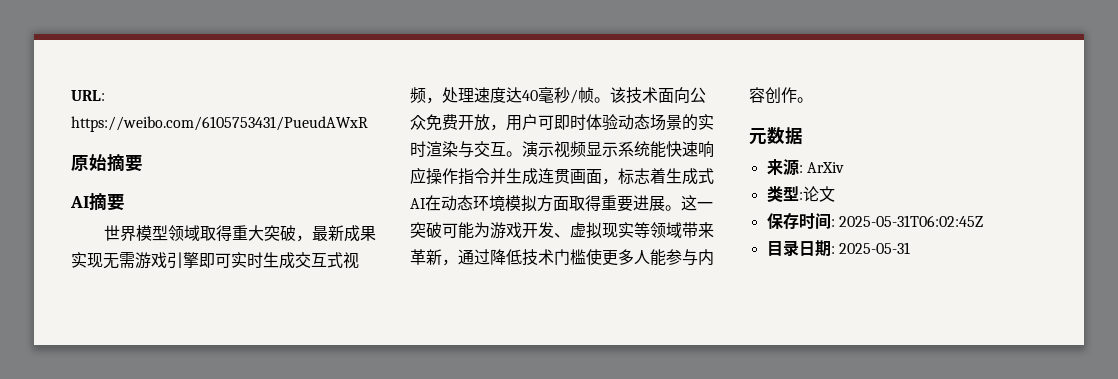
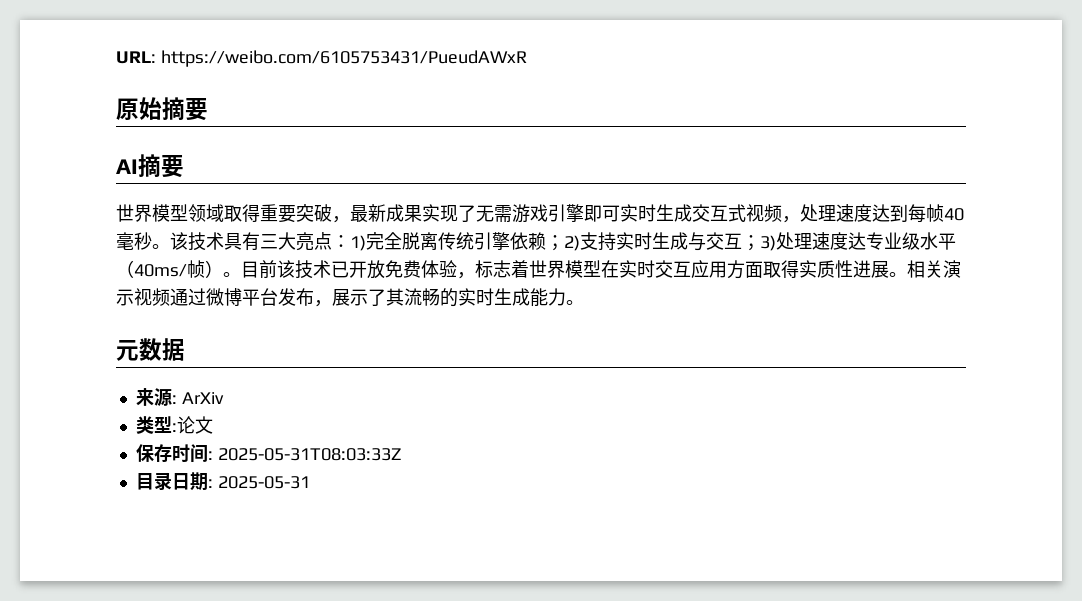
- 世界模型领域取得重大突破，最新成果实现无需游戏引擎即可实时生成交互式视频，处理速度达40毫秒/帧。
+ 世界模型领域取得重要突破，最新成果实现了无需游戏引擎即可实时生成交互式视频，处理速度达到每帧40毫秒。
- 该技术面向公众免费开放，用户可即时体验动态场景的实时渲染与交互。演示视频显示系统能快速响应操作指令并生成连贯画面，标志着生成式AI在动态环境模拟方面取得重要进展。这一突破可能为游戏开发、虚拟现实等领域带来革新，通过降低技术门槛使更多人能参与内容创作。
+ 该技术具有三大亮点：1)完全脱离传统引擎依赖；2)支持实时生成与交互；3)处理速度达专业级水平（40ms/帧）。目前该技术已开放免费体验，标志着世界模型在实时交互应用方面取得实质性进展。相关演示视频通过微博平台发布，展示了其流畅的实时生成能力。
- 保存时间: 2025-05-31T06:02:45Z
+ 保存时间: 2025-05-31T08:03:33Z

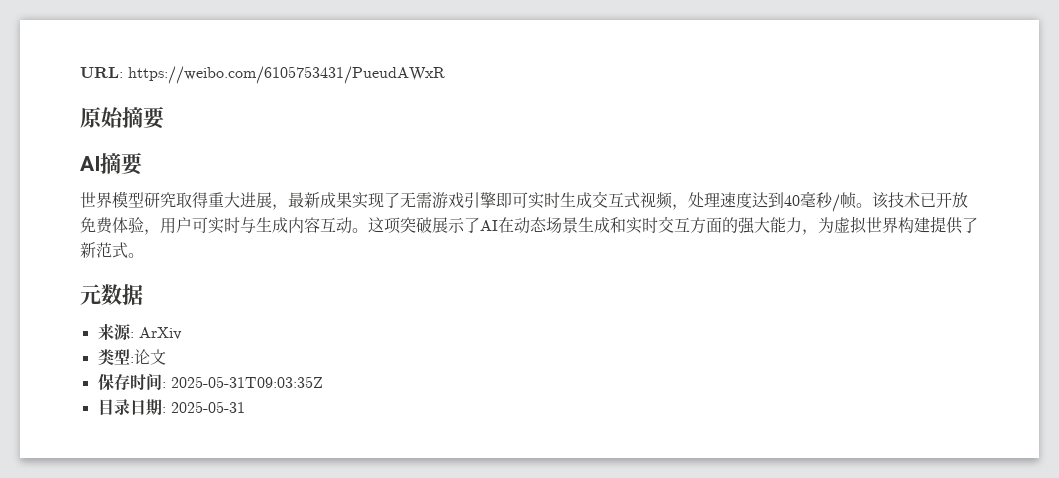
- 世界模型领域取得重要突破，最新成果实现了无需游戏引擎即可实时生成交互式视频，处理速度达到每帧40毫秒。
+ 世界模型研究取得重大进展，最新成果实现了无需游戏引擎即可实时生成交互式视频，处理速度达到40毫秒/帧。
- 该技术具有三大亮点：1)完全脱离传统引擎依赖；2)支持实时生成与交互；3)处理速度达专业级水平（40ms/帧）。目前该技术已开放免费体验，标志着世界模型在实时交互应用方面取得实质性进展。相关演示视频通过微博平台发布，展示了其流畅的实时生成能力。
+ 该技术已开放免费体验，用户可实时与生成内容互动。这项突破展示了AI在动态场景生成和实时交互方面的强大能力，为虚拟世界构建提供了新范式。
- 保存时间: 2025-05-31T08:03:33Z
+ 保存时间: 2025-05-31T09:03:35Z

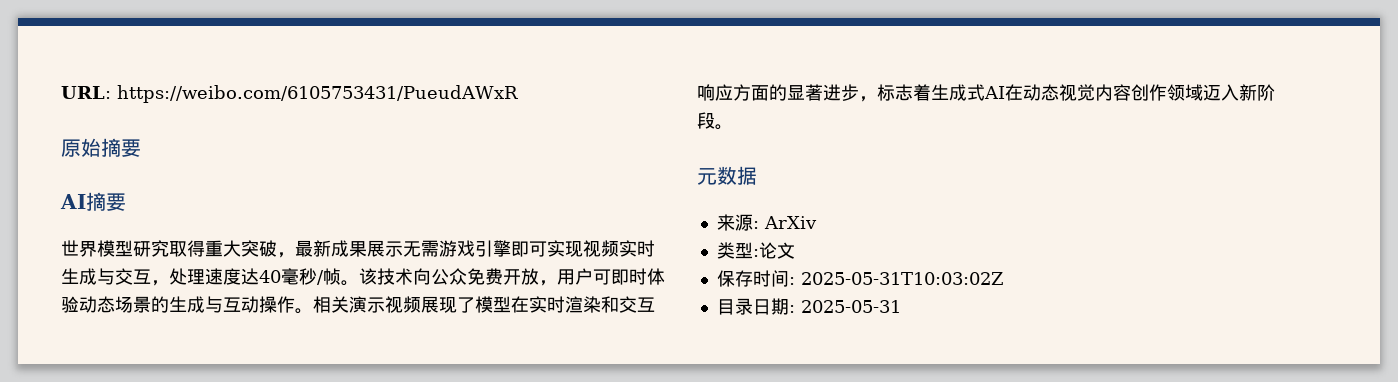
- 世界模型研究取得重大进展，最新成果实现了无需游戏引擎即可实时生成交互式视频，处理速度达到40毫秒/帧。
+ 世界模型研究取得重大突破，最新成果展示无需游戏引擎即可实现视频实时生成与交互，处理速度达40毫秒/帧。
- 该技术已开放免费体验，用户可实时与生成内容互动。这项突破展示了AI在动态场景生成和实时交互方面的强大能力，为虚拟世界构建提供了新范式。
+ 该技术向公众免费开放，用户可即时体验动态场景的生成与互动操作。相关演示视频展现了模型在实时渲染和交互响应方面的显著进步，标志着生成式AI在动态视觉内容创作领域迈入新阶段。
- 保存时间: 2025-05-31T09:03:35Z
+ 保存时间: 2025-05-31T10:03:02Z

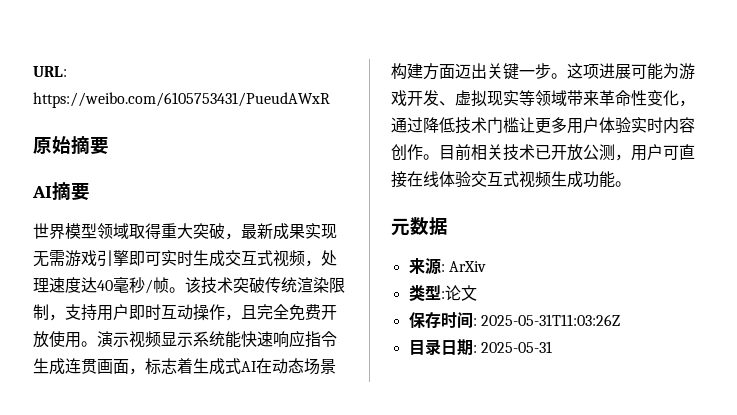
- 世界模型研究取得重大突破，最新成果展示无需游戏引擎即可实现视频实时生成与交互，处理速度达40毫秒/帧。
+ 世界模型领域取得重大突破，最新成果实现无需游戏引擎即可实时生成交互式视频，处理速度达40毫秒/帧。
- 该技术向公众免费开放，用户可即时体验动态场景的生成与互动操作。相关演示视频展现了模型在实时渲染和交互响应方面的显著进步，标志着生成式AI在动态视觉内容创作领域迈入新阶段。
+ 该技术突破传统渲染限制，支持用户即时互动操作，且完全免费开放使用。演示视频显示系统能快速响应指令生成连贯画面，标志着生成式AI在动态场景构建方面迈出关键一步。这项进展可能为游戏开发、虚拟现实等领域带来革命性变化，通过降低技术门槛让更多用户体验实时内容创作。目前相关技术已开放公测，用户可直接在线体验交互式视频生成功能。
- 保存时间: 2025-05-31T10:03:02Z
+ 保存时间: 2025-05-31T11:03:26Z

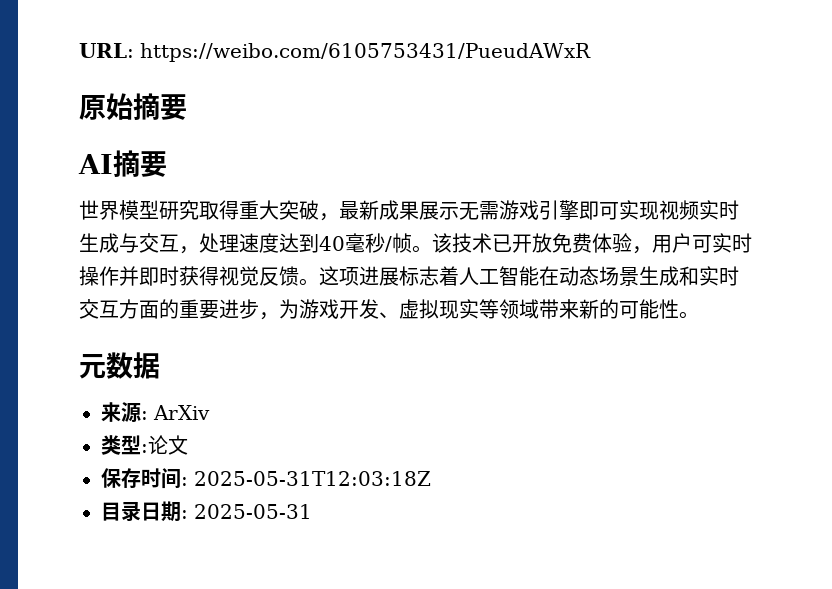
- 世界模型领域取得重大突破，最新成果实现无需游戏引擎即可实时生成交互式视频，处理速度达40毫秒/帧。
+ 世界模型研究取得重大突破，最新成果展示无需游戏引擎即可实现视频实时生成与交互，处理速度达到40毫秒/帧。
- 该技术突破传统渲染限制，支持用户即时互动操作，且完全免费开放使用。演示视频显示系统能快速响应指令生成连贯画面，标志着生成式AI在动态场景构建方面迈出关键一步。这项进展可能为游戏开发、虚拟现实等领域带来革命性变化，通过降低技术门槛让更多用户体验实时内容创作。目前相关技术已开放公测，用户可直接在线体验交互式视频生成功能。
+ 该技术已开放免费体验，用户可实时操作并即时获得视觉反馈。这项进展标志着人工智能在动态场景生成和实时交互方面的重要进步，为游戏开发、虚拟现实等领域带来新的可能性。
- 保存时间: 2025-05-31T11:03:26Z
+ 保存时间: 2025-05-31T12:03:18Z

